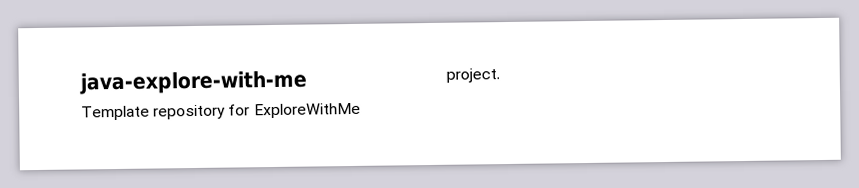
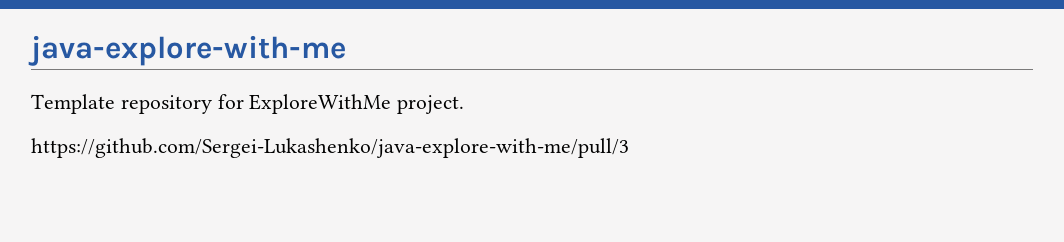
+ https://github.com/Sergei-Lukashenko/java-explore-with-me/pull/3

